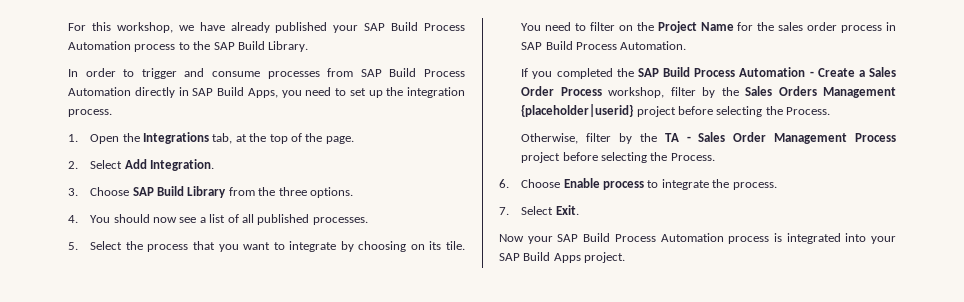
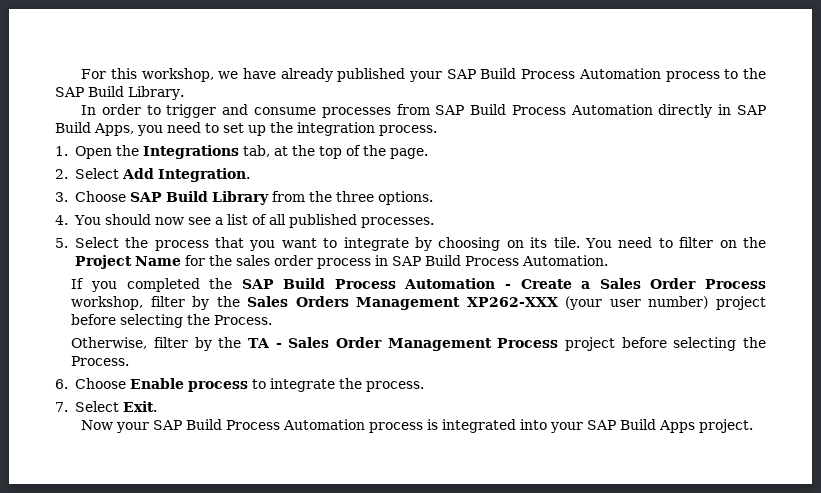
- If you completed the SAP Build Process Automation - Create a Sales Order Process workshop, filter by the Sales Orders Management {placeholder|userid} project before selecting the Process.
+ If you completed the SAP Build Process Automation - Create a Sales Order Process workshop, filter by the Sales Orders Management XP262-XXX (your user number) project before selecting the Process.

